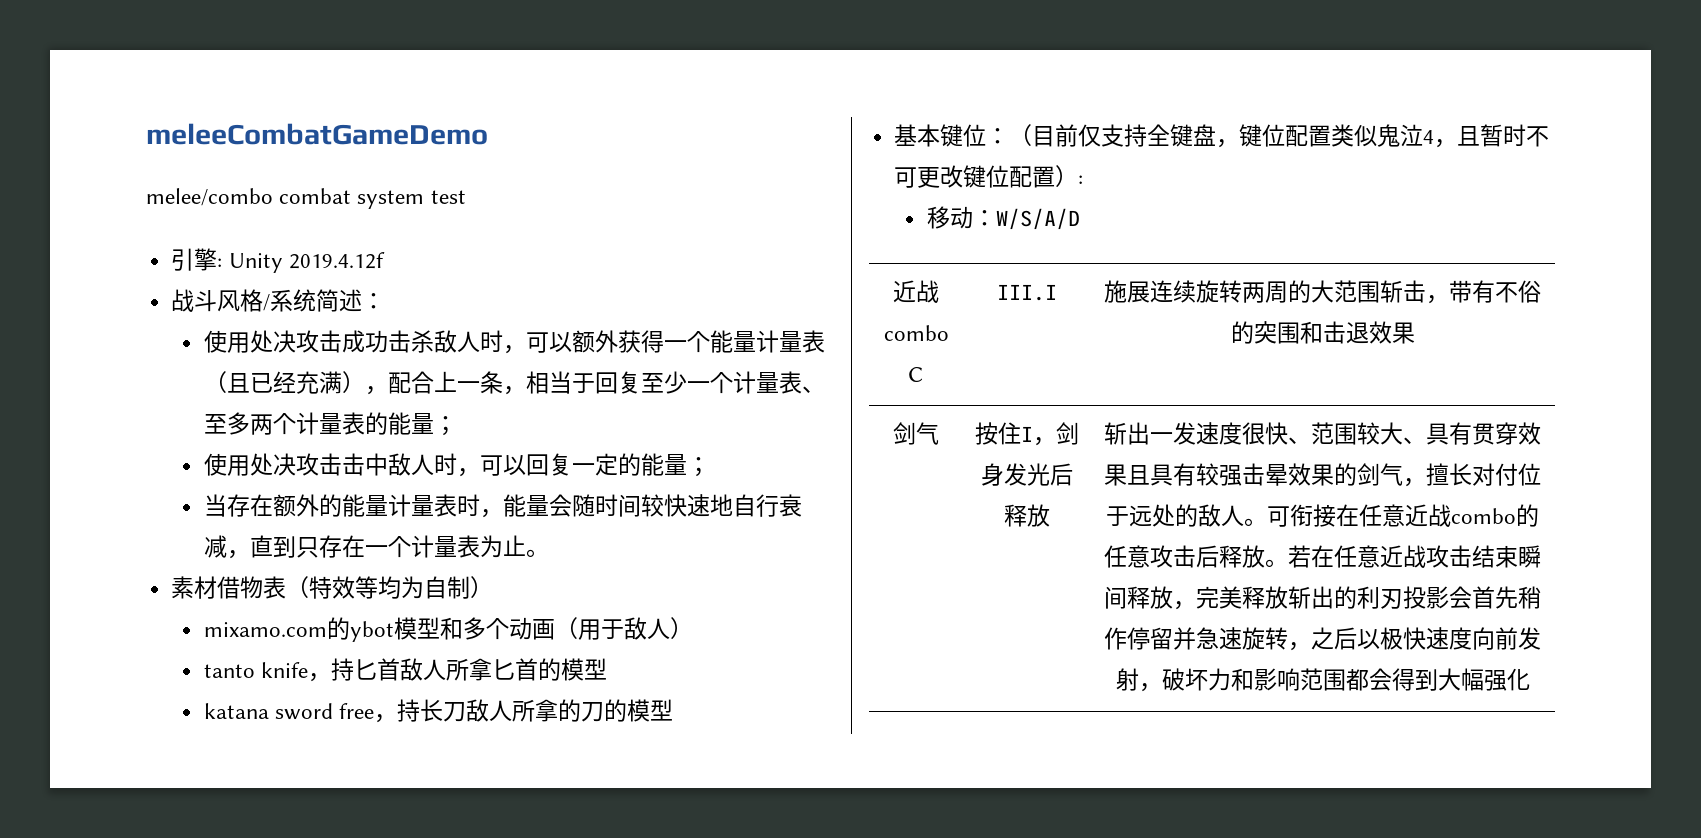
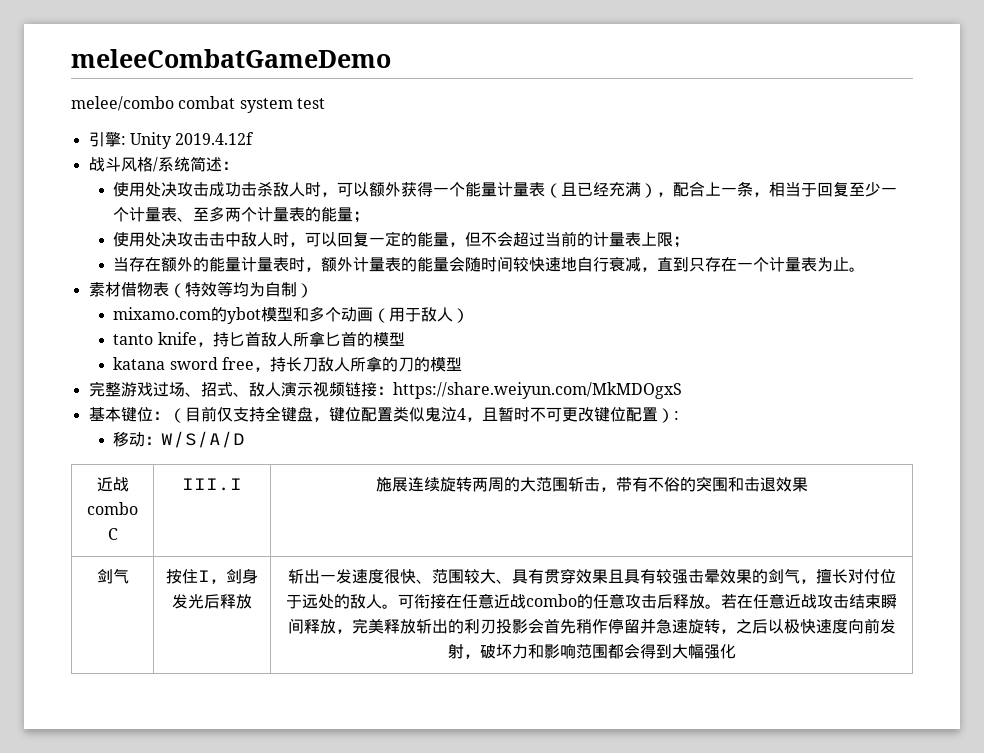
- 使用处决攻击击中敌人时，可以回复一定的能量；
+ 使用处决攻击击中敌人时，可以回复一定的能量，但不会超过当前的计量表上限；
- 当存在额外的能量计量表时，能量会随时间较快速地自行衰减，直到只存在一个计量表为止。
+ 当存在额外的能量计量表时，额外计量表的能量会随时间较快速地自行衰减，直到只存在一个计量表为止。
+ 完整游戏过场、招式、敌人演示视频链接：https://share.weiyun.com/MkMDOgxS

